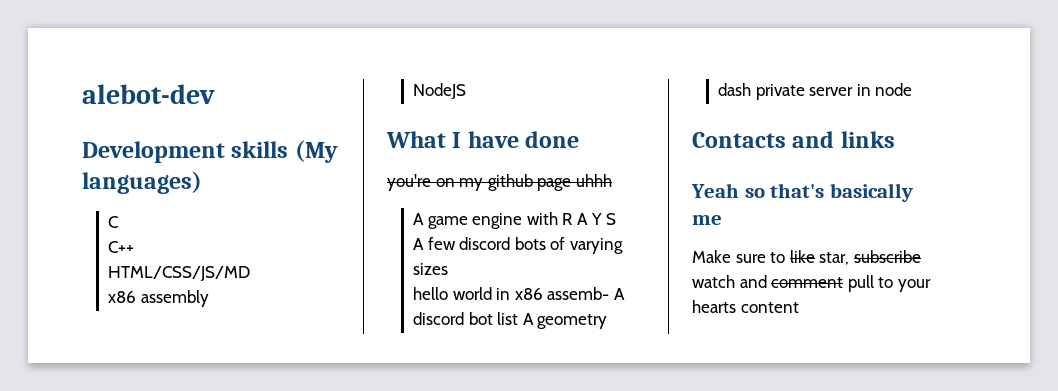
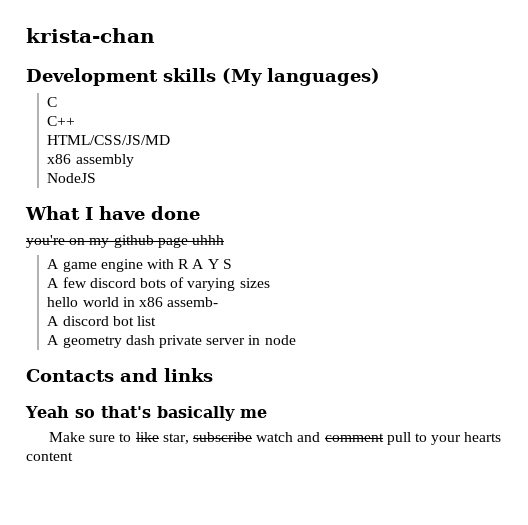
- alebot-dev
+ krista-chan
- hello world in x86 assemb- A discord bot list A geometry dash private server in node
+ hello world in x86 assemb-
+ A discord bot list
+ A geometry dash private server in node

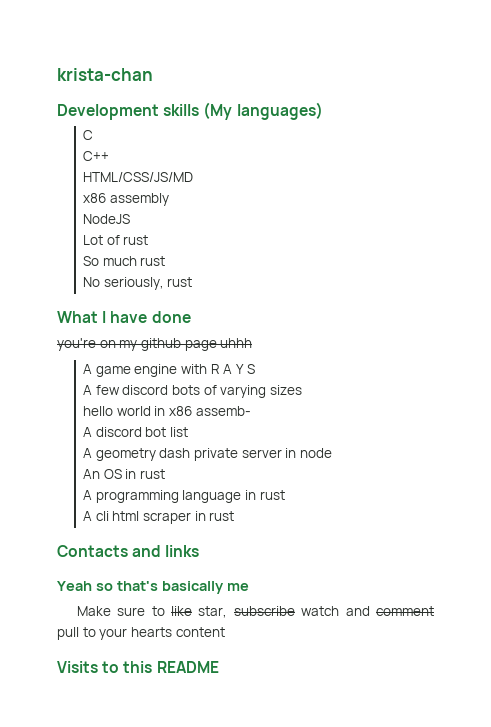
+ Lot of rust
+ So much rust
+ No seriously, rust
+ An OS in rust
+ A programming language in rust
+ A cli html scraper in rust
+ Visits to this README

